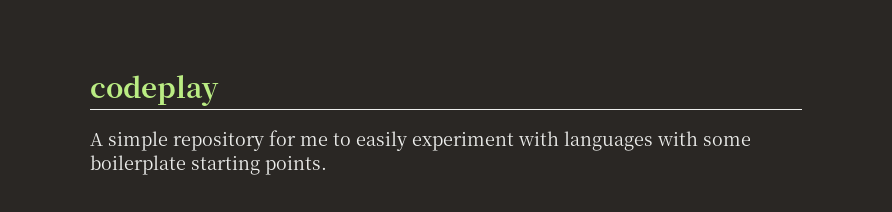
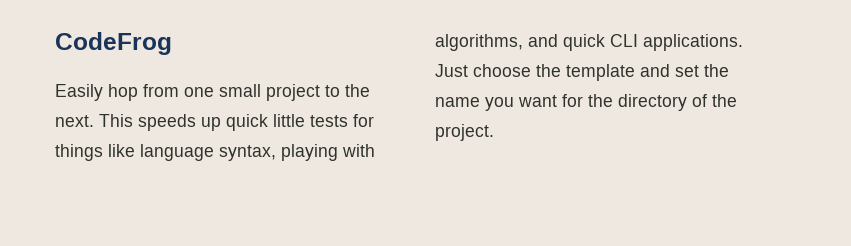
- codeplay
- A simple repository for me to easily experiment with languages with some boilerplate starting points.
+ CodeFrog
+ Easily hop from one small project to the next. This speeds up quick little tests for things like language syntax, playing with algorithms, and quick CLI applications. Just choose the template and set the name you want for the directory of the project.

